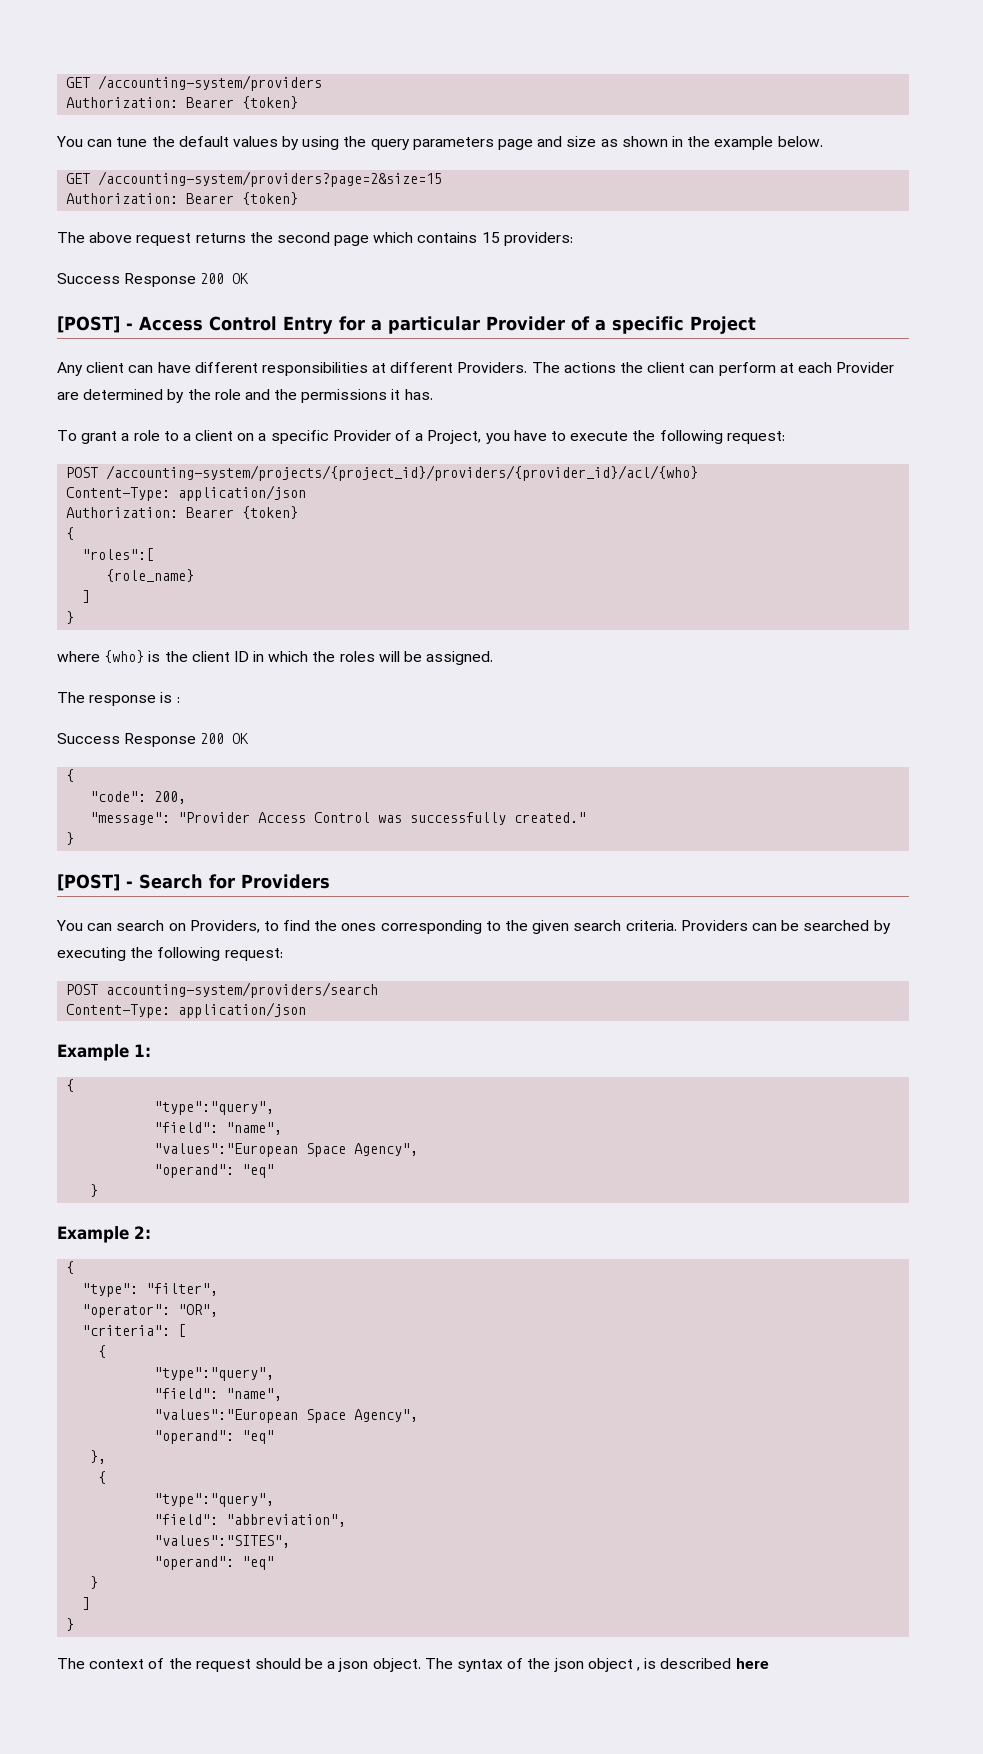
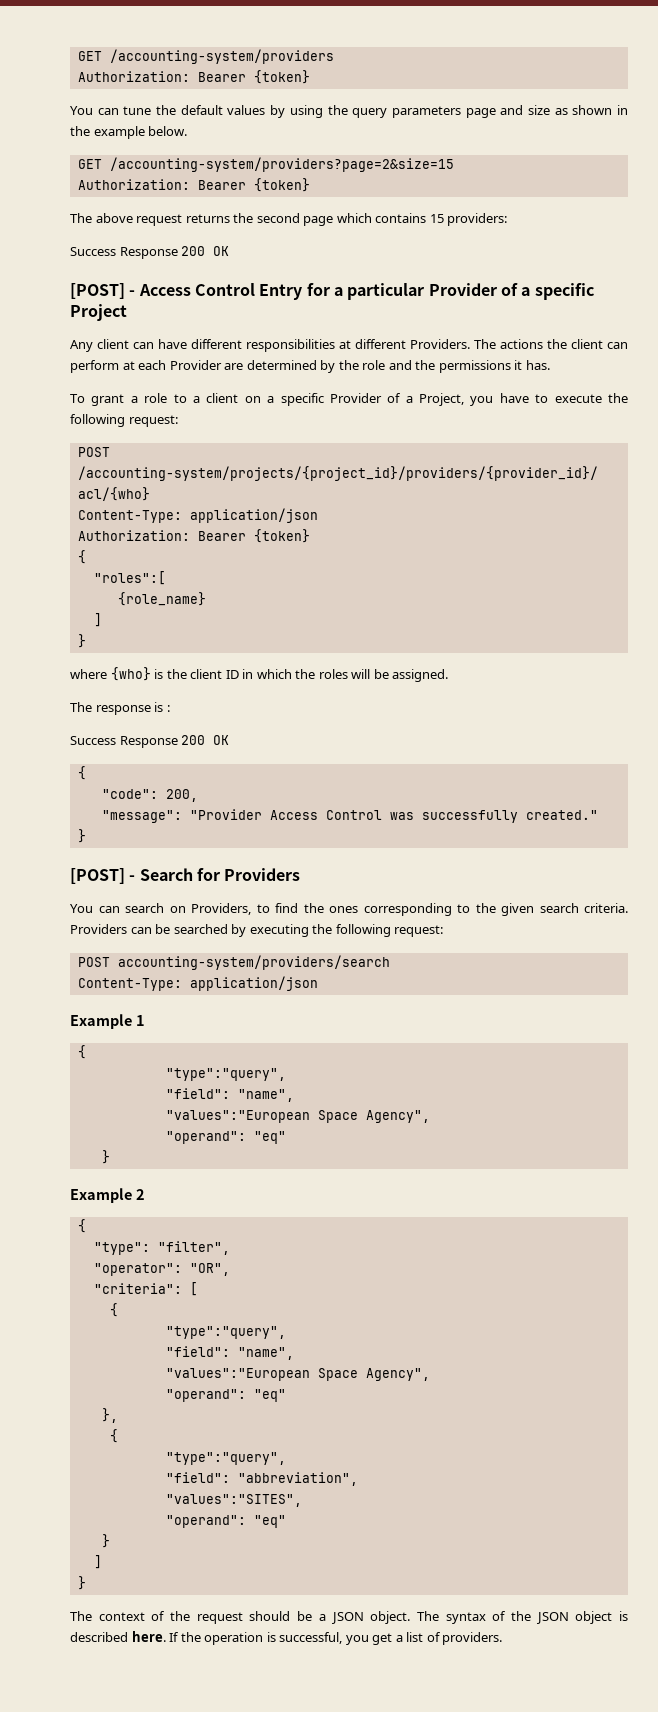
- Example 1:
+ Example 1
- Example 2:
+ Example 2
- The context of the request should be a json object.
+ The context of the request should be a JSON object.
- The syntax of the json object , is described here
+ The syntax of the JSON object is described here. If the operation is successful, you get a list of providers.

